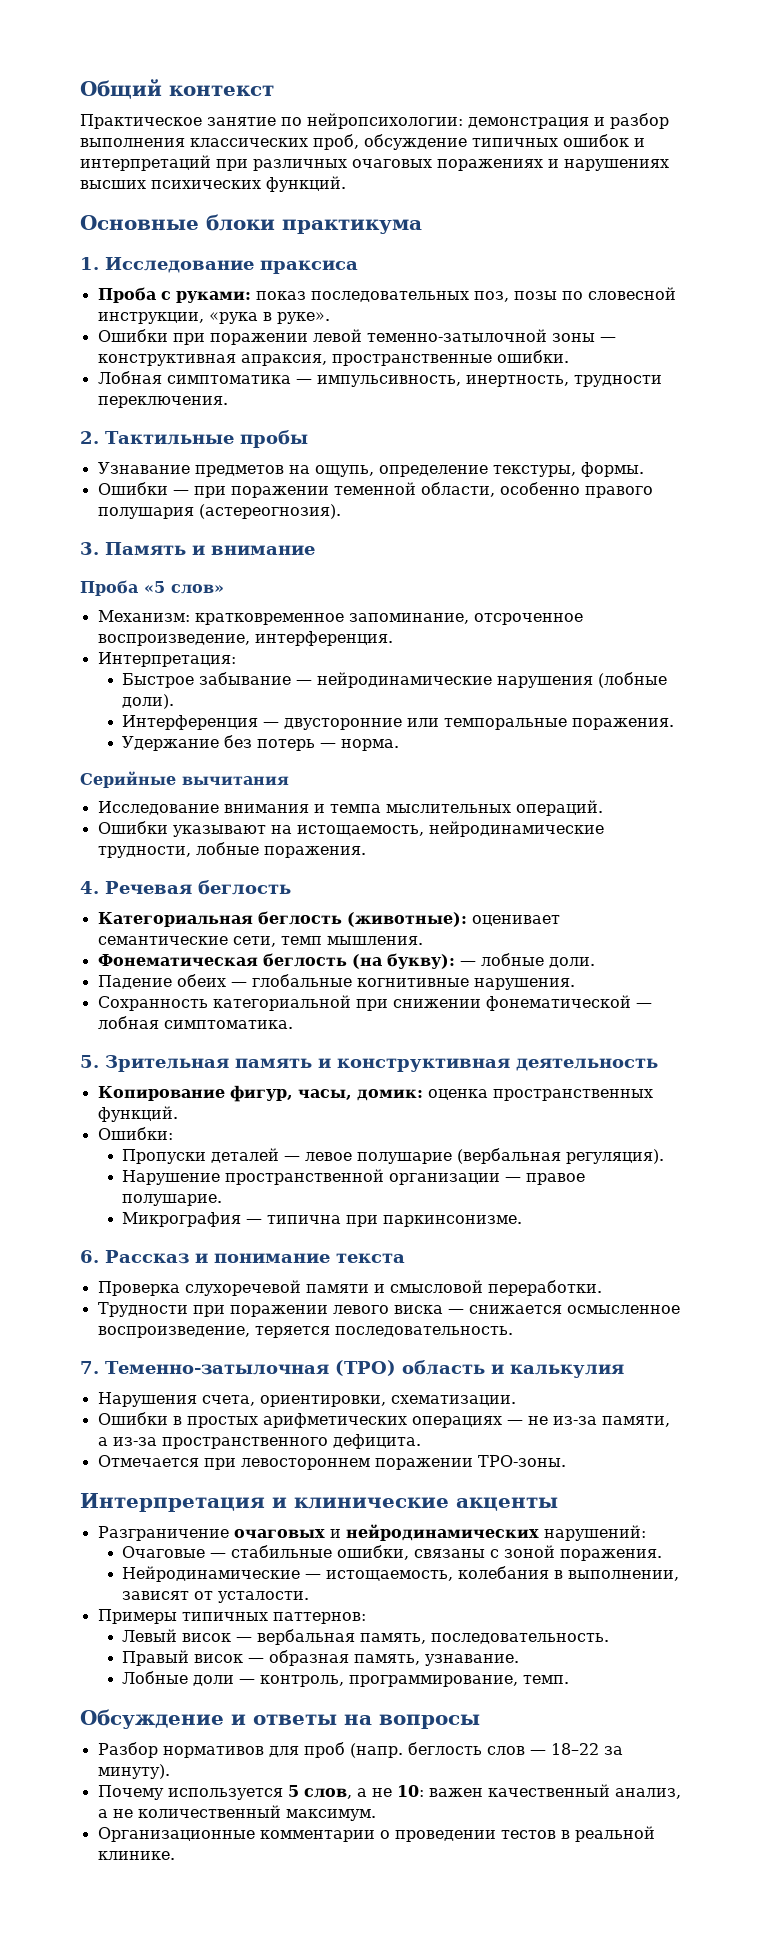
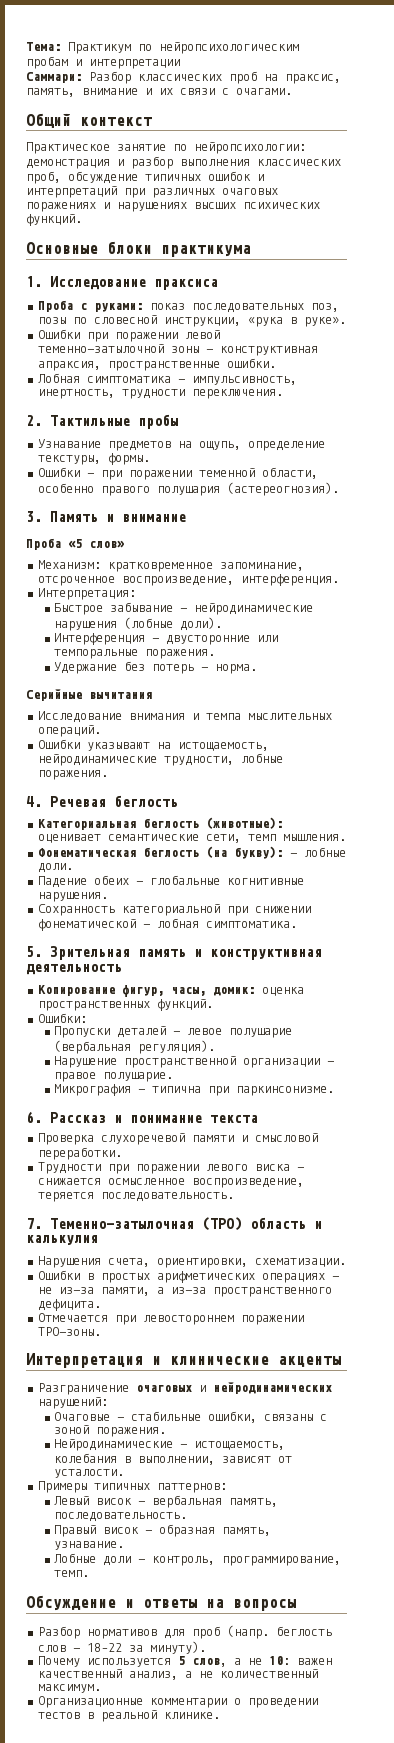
+ Тема: Практикум по нейропсихологическим пробам и интерпретации
+ Саммари: Разбор классических проб на праксис, память, внимание и их связи с очагами.

